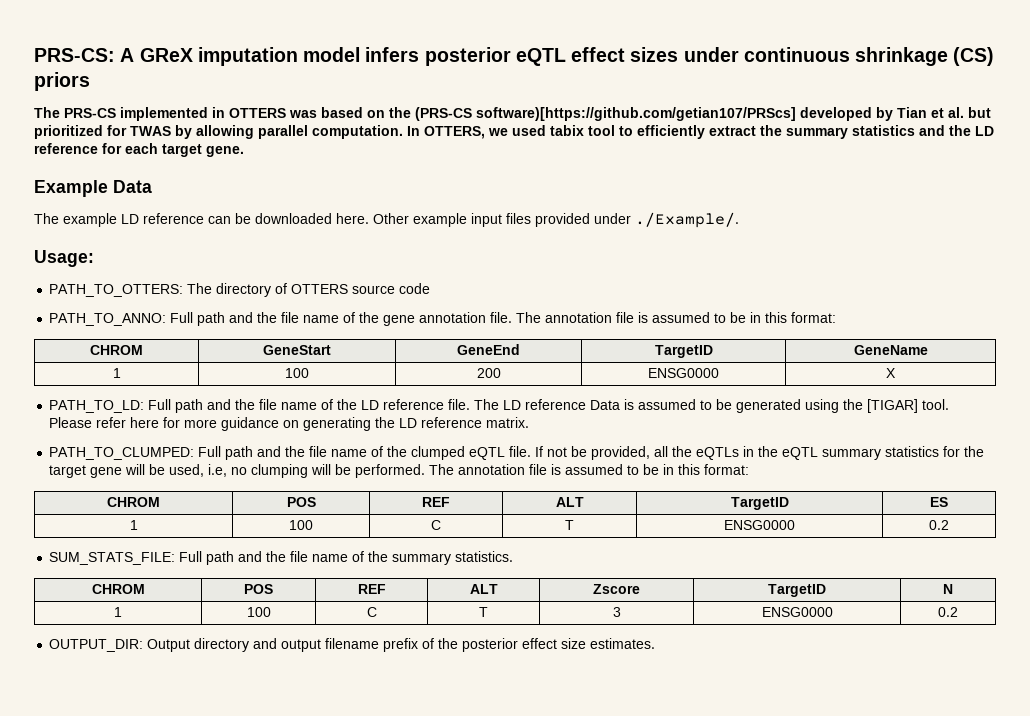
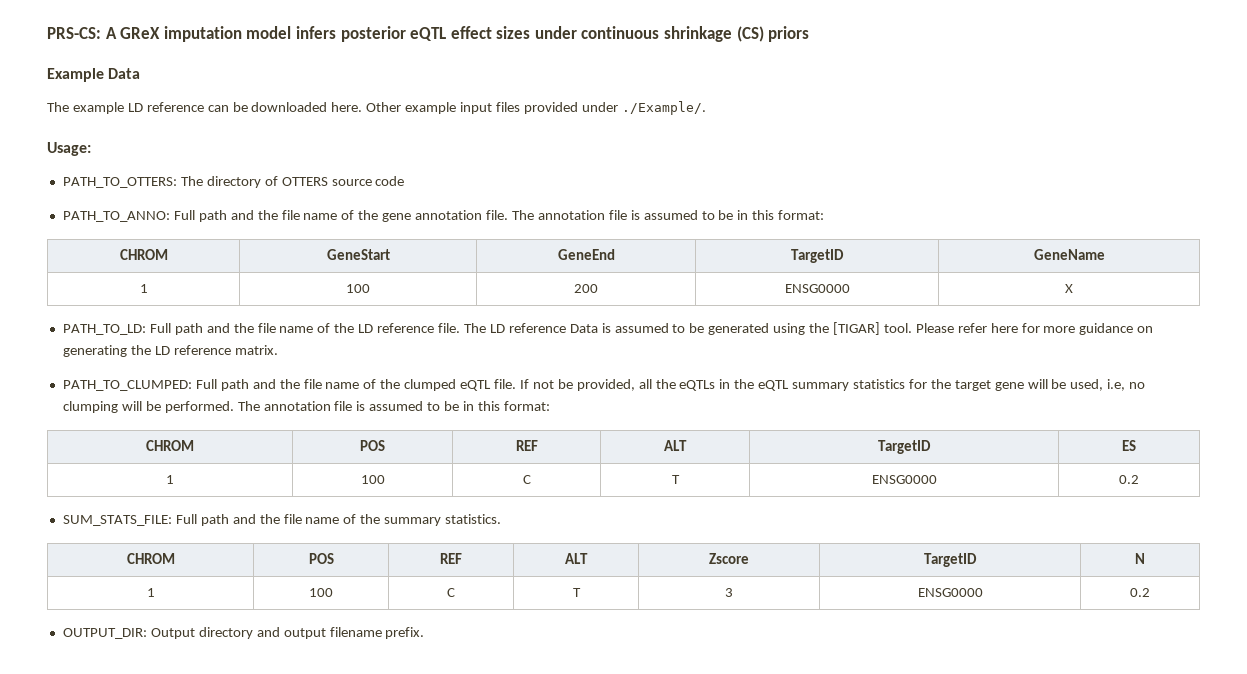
- The PRS-CS implemented in OTTERS was based on the (PRS-CS software)[https://github.com/getian107/PRScs] developed by Tian et al. but prioritized for TWAS by allowing parallel computation. In OTTERS, we used tabix tool to efficiently extract the summary statistics and the LD reference for each target gene.
- OUTPUT_DIR: Output directory and output filename prefix of the posterior effect size estimates.
+ OUTPUT_DIR: Output directory and output filename prefix.

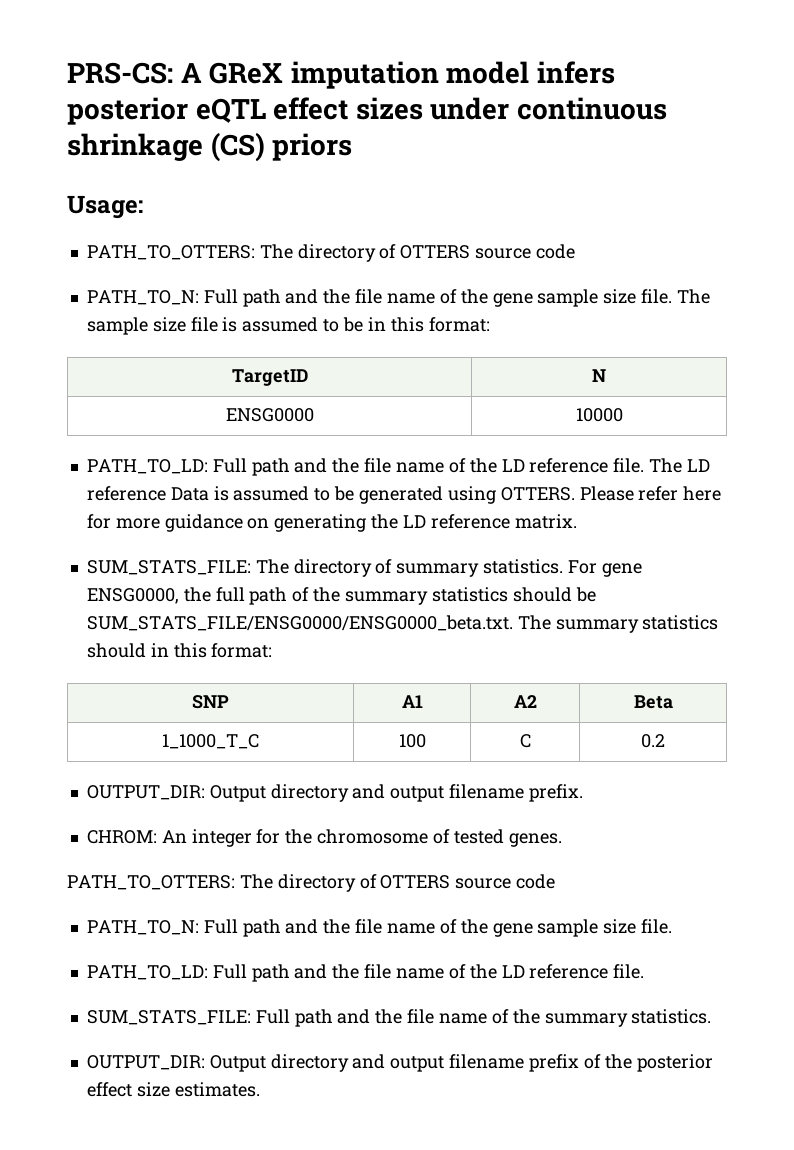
- Example Data
- The example LD reference can be downloaded here. Other example input files provided under ./Example/.
- PATH_TO_ANNO: Full path and the file name of the gene annotation file. The annotation file is assumed to be in this format:
- CHROM | GeneStart | GeneEnd | TargetID | GeneName
- 1 | 100 | 200 | ENSG0000 | X
+ PATH_TO_N: Full path and the file name of the gene sample size file. The sample size file is assumed to be in this format:
+ TargetID | N
+ ENSG0000 | 10000
- The LD reference Data is assumed to be generated using the [TIGAR] tool.
+ The LD reference Data is assumed to be generated using OTTERS.
- PATH_TO_CLUMPED: Full path and the file name of the clumped eQTL file. If not be provided, all the eQTLs in the eQTL summary statistics for the target gene will be used, i.e, no clumping will be performed. The annotation file is assumed to be in this format:
- CHROM | POS | REF | ALT | TargetID | ES
- 1 | 100 | C | T | ENSG0000 | 0.2
+ SUM_STATS_FILE: The directory of summary statistics. For gene ENSG0000, the full path of the summary statistics should be SUM_STATS_FILE/ENSG0000/ENSG0000_beta.txt. The summary statistics should in this format:
+ SNP | A1 | A2 | Beta
+ 1_1000_T_C | 100 | C | 0.2
+ OUTPUT_DIR: Output directory and output filename prefix.
+ CHROM: An integer for the chromosome of tested genes.
+ PATH_TO_OTTERS: The directory of OTTERS source code
+ PATH_TO_N: Full path and the file name of the gene sample size file.
+ PATH_TO_LD: Full path and the file name of the LD reference file.
- CHROM | POS | REF | ALT | Zscore | TargetID | N
- 1 | 100 | C | T | 3 | ENSG0000 | 0.2
- OUTPUT_DIR: Output directory and output filename prefix.
+ OUTPUT_DIR: Output directory and output filename prefix of the posterior effect size estimates.

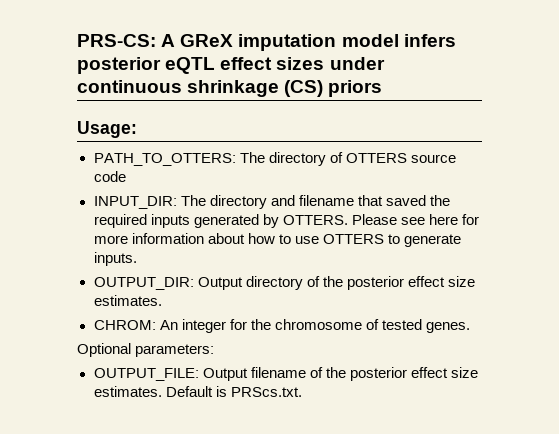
- PATH_TO_N: Full path and the file name of the gene sample size file. The sample size file is assumed to be in this format:
- TargetID | N
- ENSG0000 | 10000
- PATH_TO_LD: Full path and the file name of the LD reference file. The LD reference Data is assumed to be generated using OTTERS.
+ INPUT_DIR: The directory and filename that saved the required inputs generated by OTTERS.
- Please refer here for more guidance on generating the LD reference matrix.
- SUM_STATS_FILE: The directory of summary statistics. For gene ENSG0000, the full path of the summary statistics should be SUM_STATS_FILE/ENSG0000/ENSG0000_beta.txt. The summary statistics should in this format:
- SNP | A1 | A2 | Beta
- 1_1000_T_C | 100 | C | 0.2
- OUTPUT_DIR: Output directory and output filename prefix.
+ Please see here for more information about how to use OTTERS to generate inputs.
+ OUTPUT_DIR: Output directory of the posterior effect size estimates.
  CHROM: An integer for the chromosome of tested genes.
- PATH_TO_OTTERS: The directory of OTTERS source code
- PATH_TO_N: Full path and the file name of the gene sample size file.
- PATH_TO_LD: Full path and the file name of the LD reference file.
- SUM_STATS_FILE: Full path and the file name of the summary statistics.
- OUTPUT_DIR: Output directory and output filename prefix of the posterior effect size estimates.
+ Optional parameters:
+ OUTPUT_FILE: Output filename of the posterior effect size estimates. Default is PRScs.txt.

